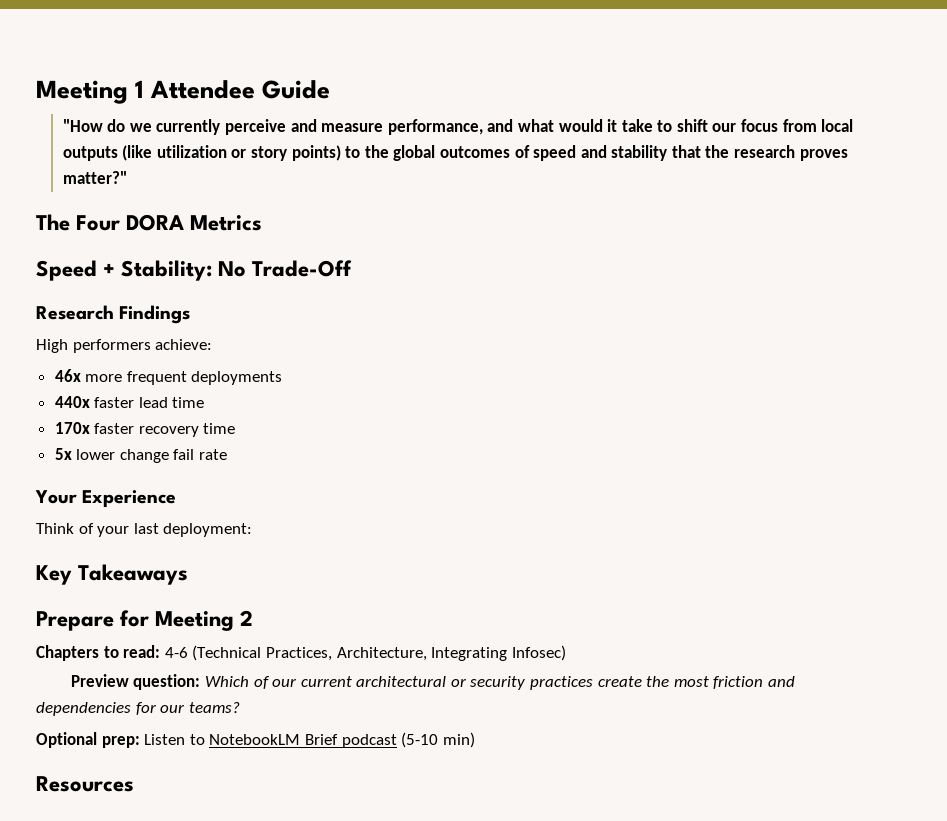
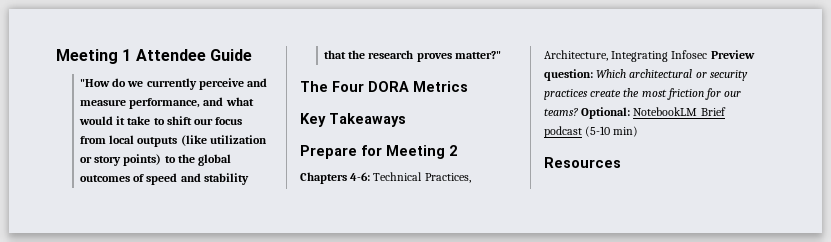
- Speed + Stability: No Trade-Off
- Research Findings
- High performers achieve:
- 46x more frequent deployments
- 440x faster lead time
- 170x faster recovery time
- 5x lower change fail rate
- Your Experience
- Think of your last deployment:
- Chapters to read: 4-6 (Technical Practices, Architecture, Integrating Infosec)
- Preview question: Which of our current architectural or security practices create the most friction and dependencies for our teams?
- Optional prep: Listen to NotebookLM Brief podcast (5-10 min)
+ Chapters 4-6: Technical Practices, Architecture, Integrating Infosec Preview question: Which architectural or security practices create the most friction for our teams? Optional: NotebookLM Brief podcast (5-10 min)

